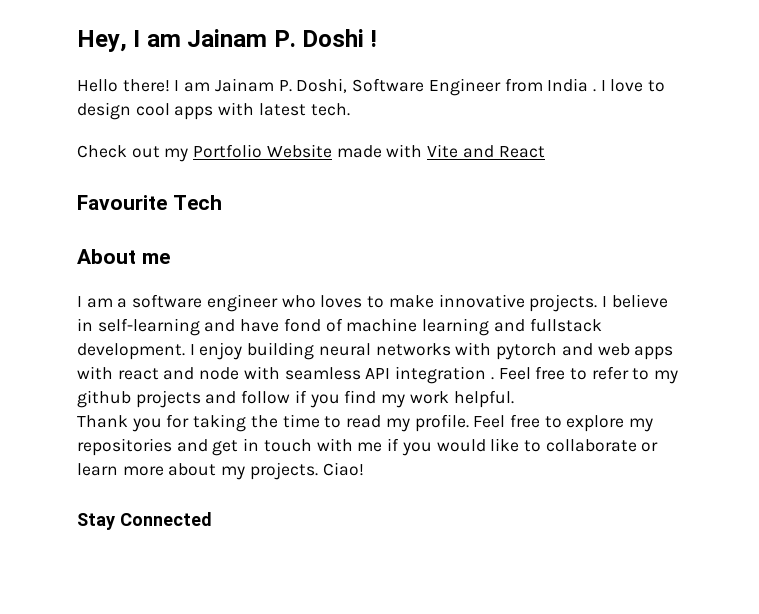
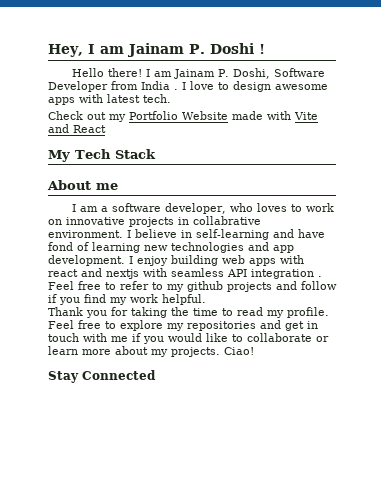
- I am Jainam P. Doshi, Software Engineer from India .
+ I am Jainam P. Doshi, Software Developer from India .
- I love to design cool apps with latest tech.
+ I love to design awesome apps with latest tech.
- Favourite Tech
+ My Tech Stack
- I am a software engineer who loves to make innovative projects.
+ I am a software developer, who loves to work on innovative projects in collabrative environment.
- I believe in self-learning and have fond of machine learning and fullstack development. I enjoy building neural networks with pytorch and web apps with react and node with seamless API integration .
+ I believe in self-learning and have fond of learning new technologies and app development. I enjoy building web apps with react and nextjs with seamless API integration .

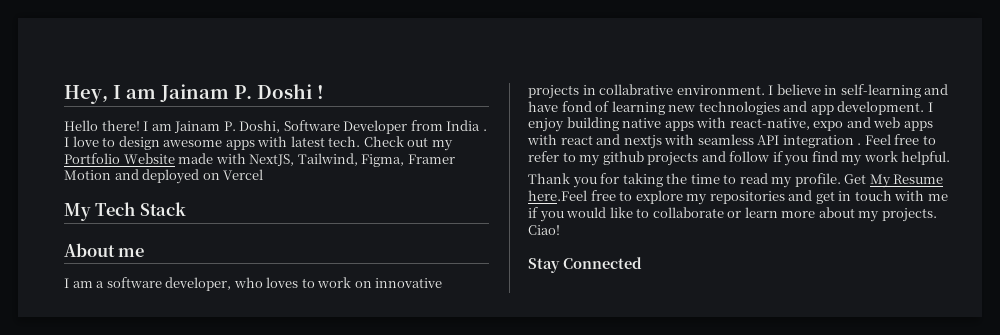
- I love to design awesome apps with latest tech.
- Check out my Portfolio Website made with Vite and React
+ I love to design awesome apps with latest tech. Check out my Portfolio Website made with NextJS, Tailwind, Figma, Framer Motion and deployed on Vercel
- I enjoy building web apps with react and nextjs with seamless API integration .
+ I enjoy building native apps with react-native, expo and web apps with react and nextjs with seamless API integration .
- Feel free to explore my repositories and get in touch with me if you would like to collaborate or learn more about my projects.
+ Get My Resume here.Feel free to explore my repositories and get in touch with me if you would like to collaborate or learn more about my projects.

